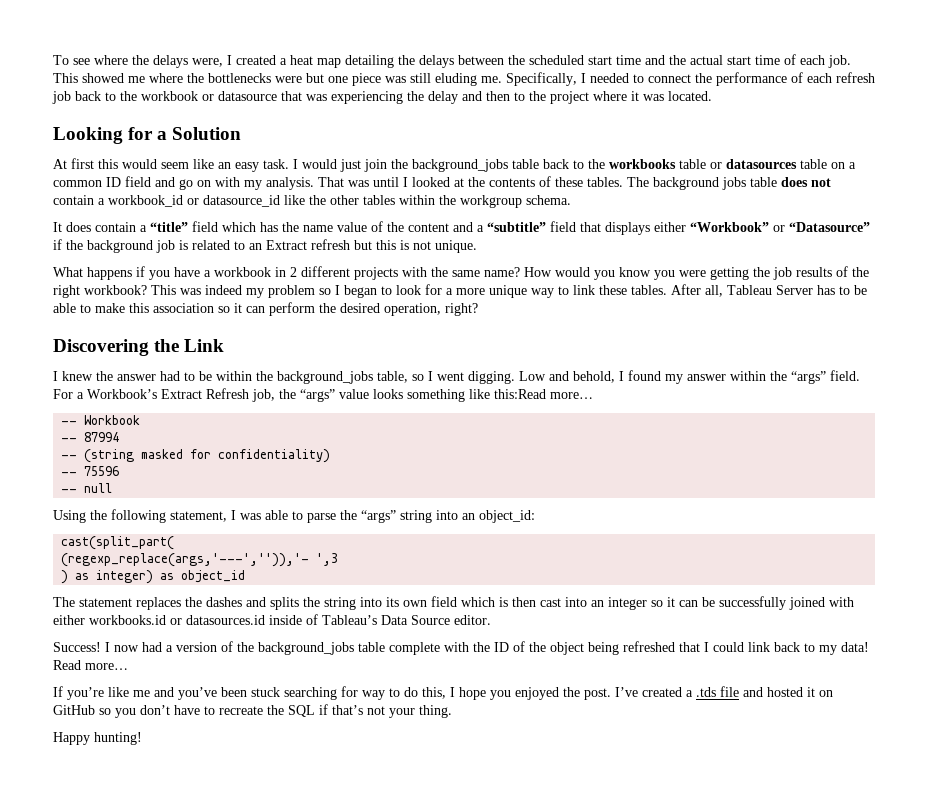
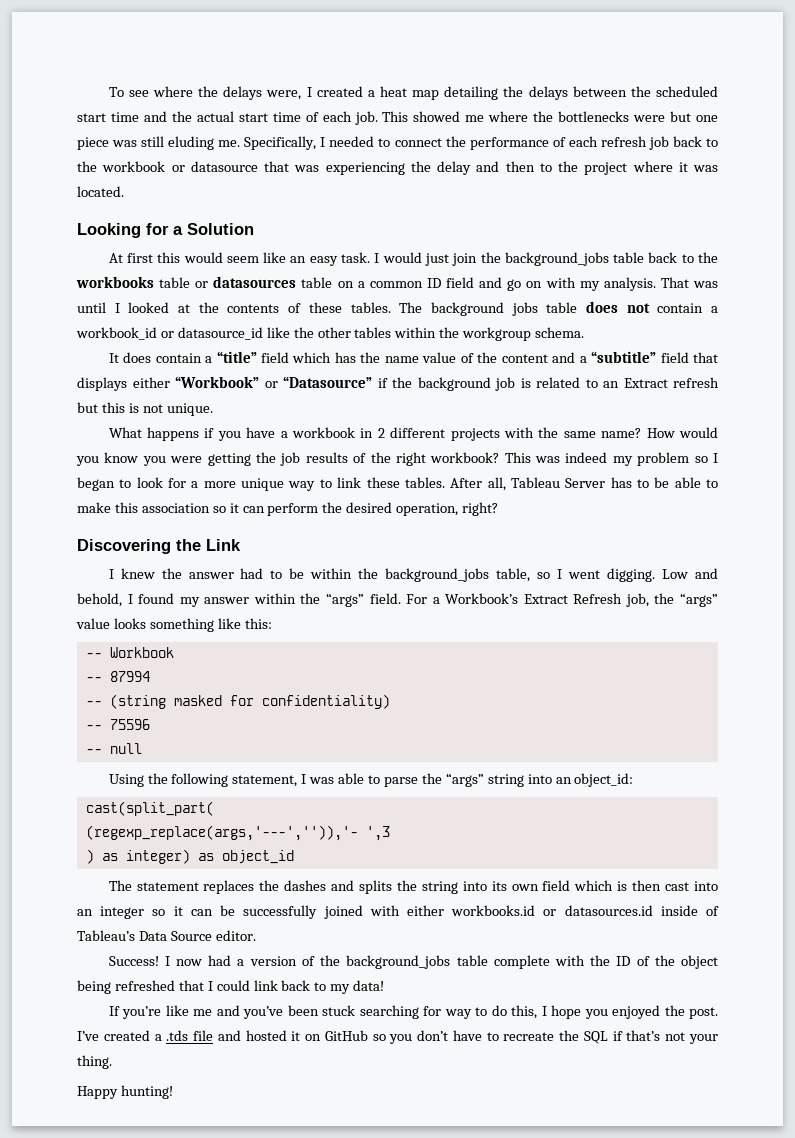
- For a Workbook’s Extract Refresh job, the “args” value looks something like this:Read more…
+ For a Workbook’s Extract Refresh job, the “args” value looks something like this:
- Read more…

